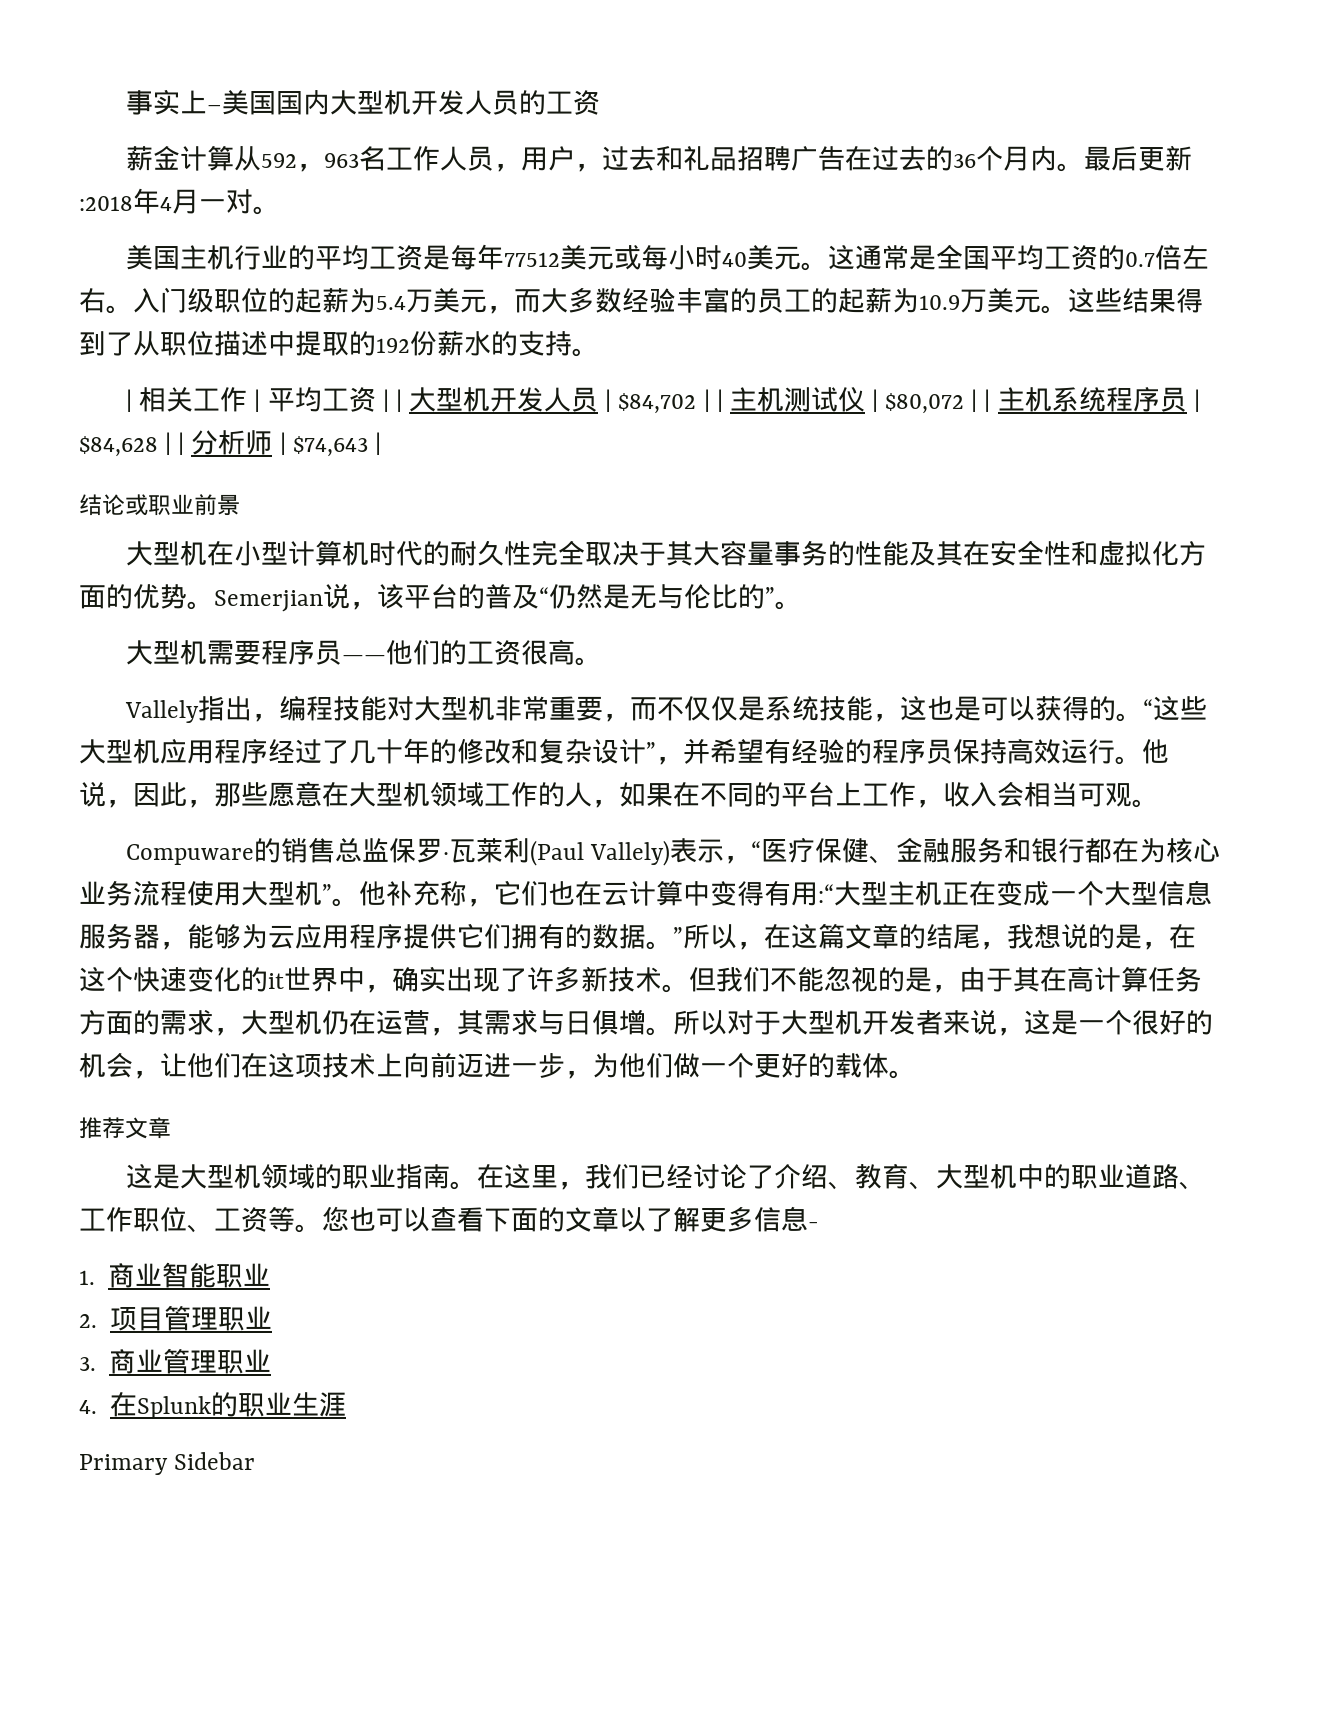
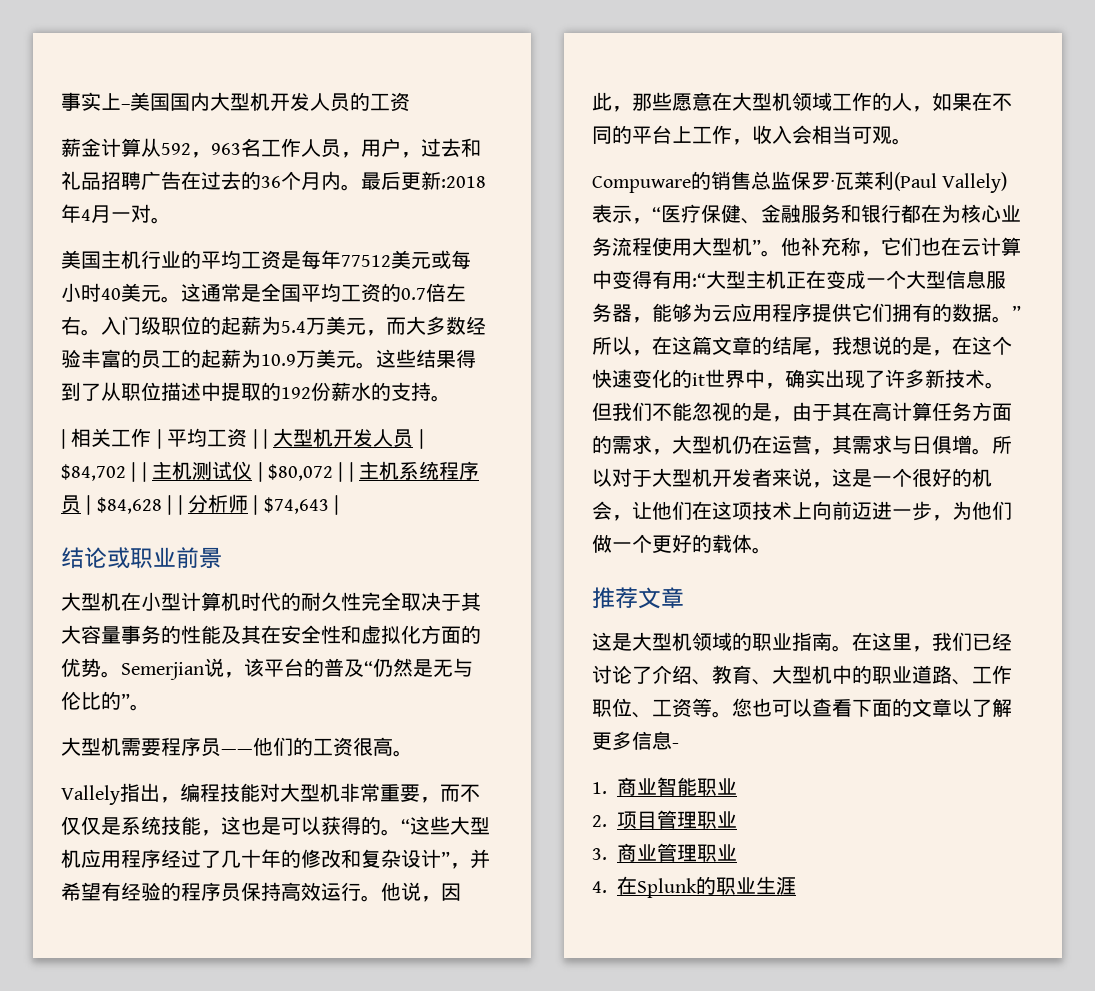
- Primary Sidebar

